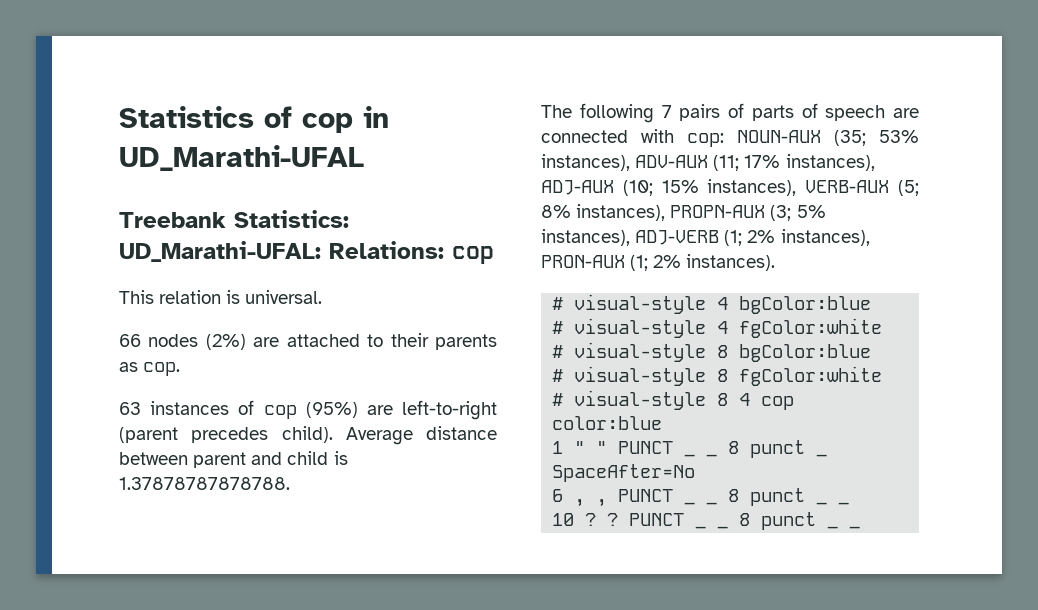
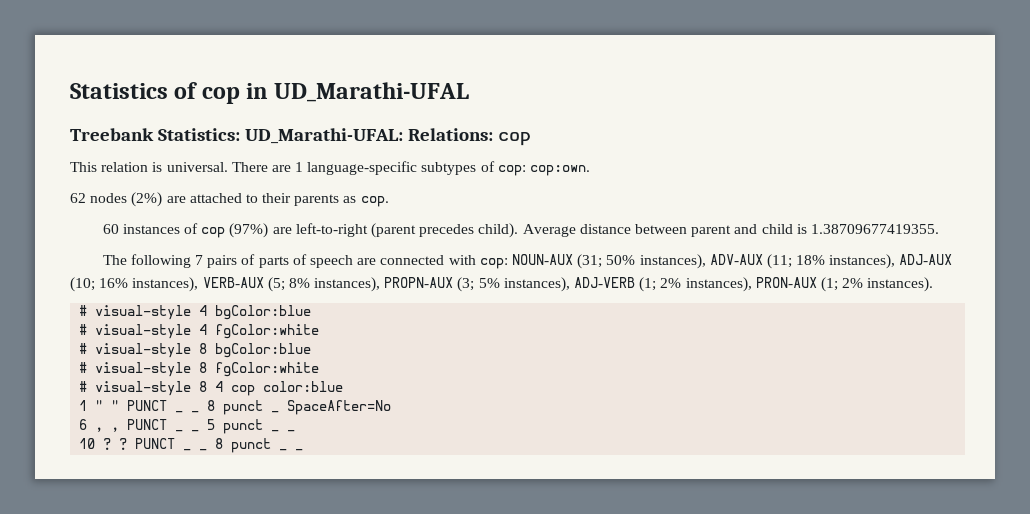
- This relation is universal.
- 66 nodes (2%) are attached to their parents as cop.
+ This relation is universal. There are 1 language-specific subtypes of cop: cop:own.
+ 62 nodes (2%) are attached to their parents as cop.
- 63 instances of cop (95%) are left-to-right (parent precedes child).
+ 60 instances of cop (97%) are left-to-right (parent precedes child).
- Average distance between parent and child is 1.37878787878788.
+ Average distance between parent and child is 1.38709677419355.
- The following 7 pairs of parts of speech are connected with cop: NOUN-AUX (35; 53% instances), ADV-AUX (11; 17% instances), ADJ-AUX (10; 15% instances), VERB-AUX (5; 8% instances), PROPN-AUX (3; 5% instances), ADJ-VERB (1; 2% instances), PRON-AUX (1; 2% instances).
+ The following 7 pairs of parts of speech are connected with cop: NOUN-AUX (31; 50% instances), ADV-AUX (11; 18% instances), ADJ-AUX (10; 16% instances), VERB-AUX (5; 8% instances), PROPN-AUX (3; 5% instances), ADJ-VERB (1; 2% instances), PRON-AUX (1; 2% instances).
- 6 , , PUNCT _ _ 8 punct _ _
+ 6 , , PUNCT _ _ 5 punct _ _

